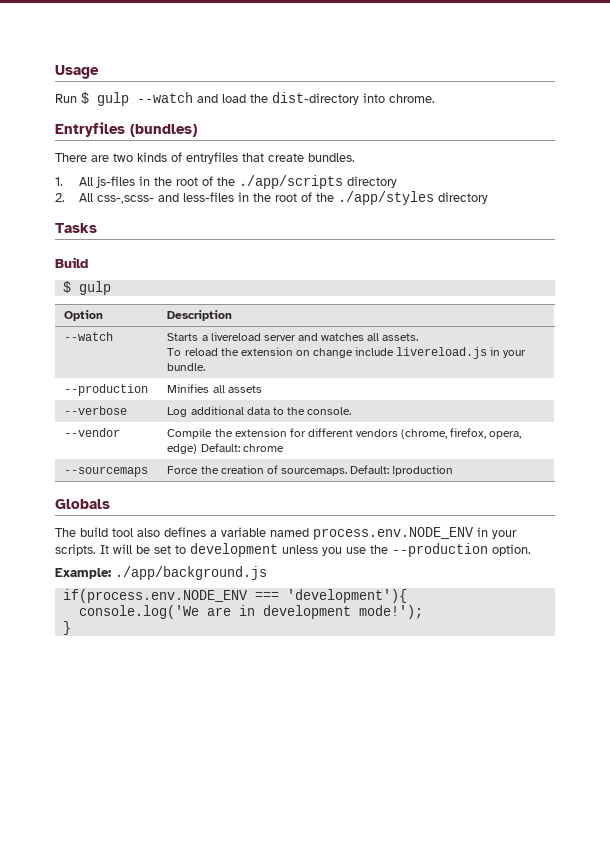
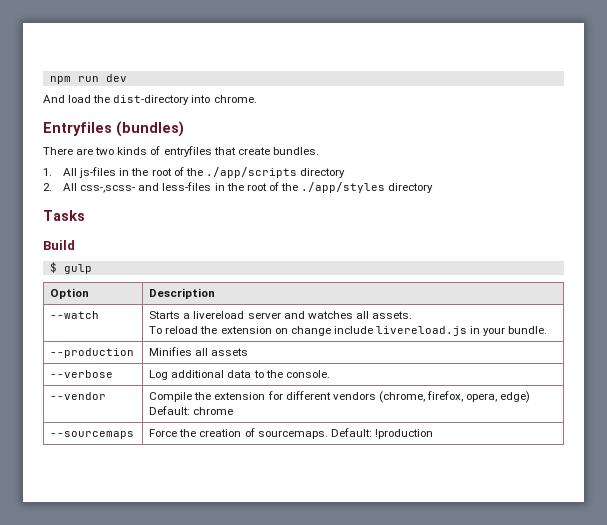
- Usage
- Run $ gulp --watch and load the dist-directory into chrome.
+ npm run dev
+ And load the dist-directory into chrome.
- Globals
- The build tool also defines a variable named process.env.NODE_ENV in your scripts. It will be set to development unless you use the --production option.
- Example: ./app/background.js
- if(process.env.NODE_ENV === 'development'){
- console.log('We are in development mode!');
- }

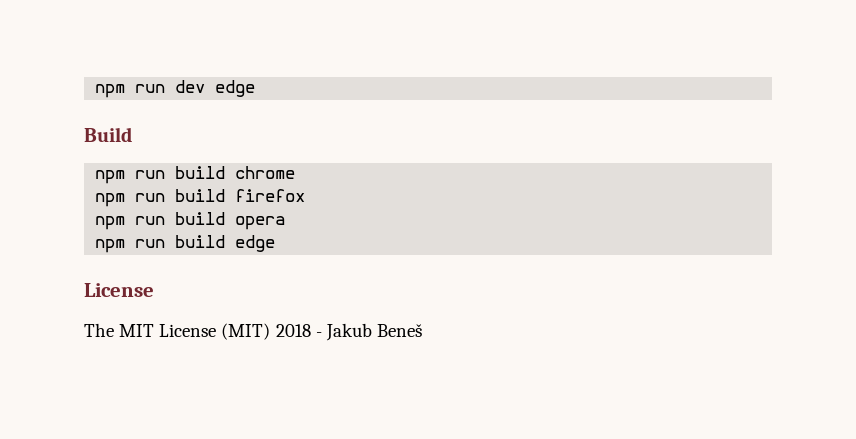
- npm run dev
- And load the dist-directory into chrome.
- Entryfiles (bundles)
- There are two kinds of entryfiles that create bundles.
- 1. All js-files in the root of the ./app/scripts directory
- 2. All css-,scss- and less-files in the root of the ./app/styles directory
- Tasks
+ npm run dev edge
  Build
- $ gulp
- Option | Description
- --watch | Starts a livereload server and watches all assets.
- To reload the extension on change include livereload.js in your bundle.
- --production | Minifies all assets
- --verbose | Log additional data to the console.
- --vendor | Compile the extension for different vendors (chrome, firefox, opera, edge) Default: chrome
- --sourcemaps | Force the creation of sourcemaps. Default: !production
+ npm run build chrome
+ npm run build firefox
+ npm run build opera
+ npm run build edge
+ License
+ The MIT License (MIT) 2018 - Jakub Beneš

